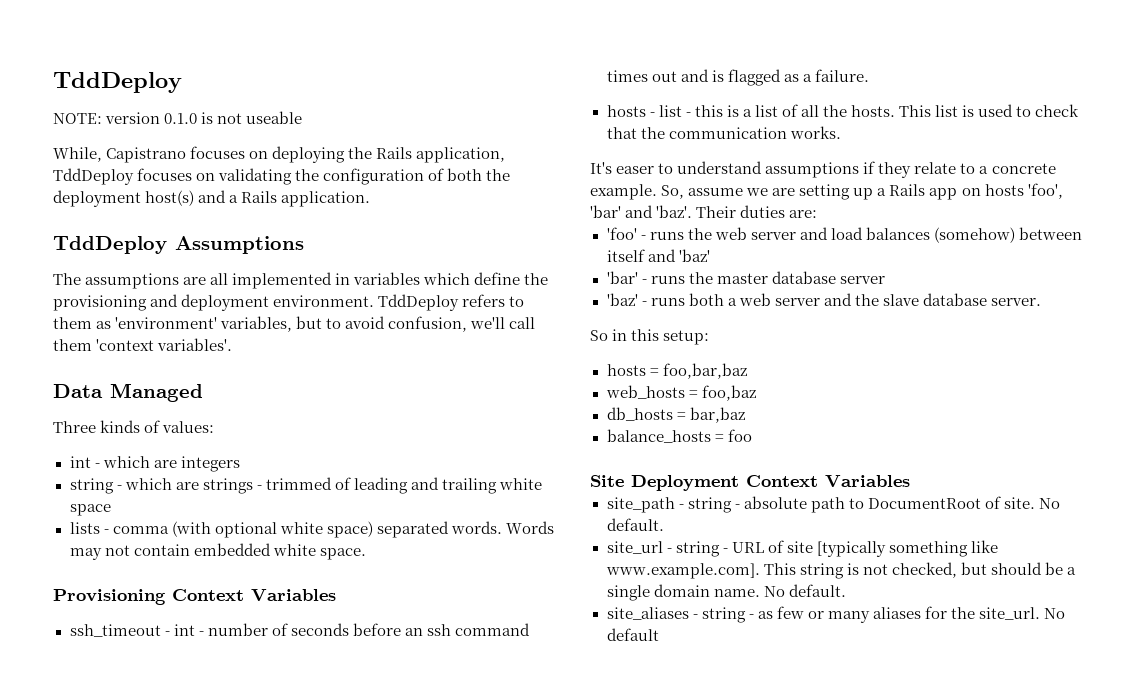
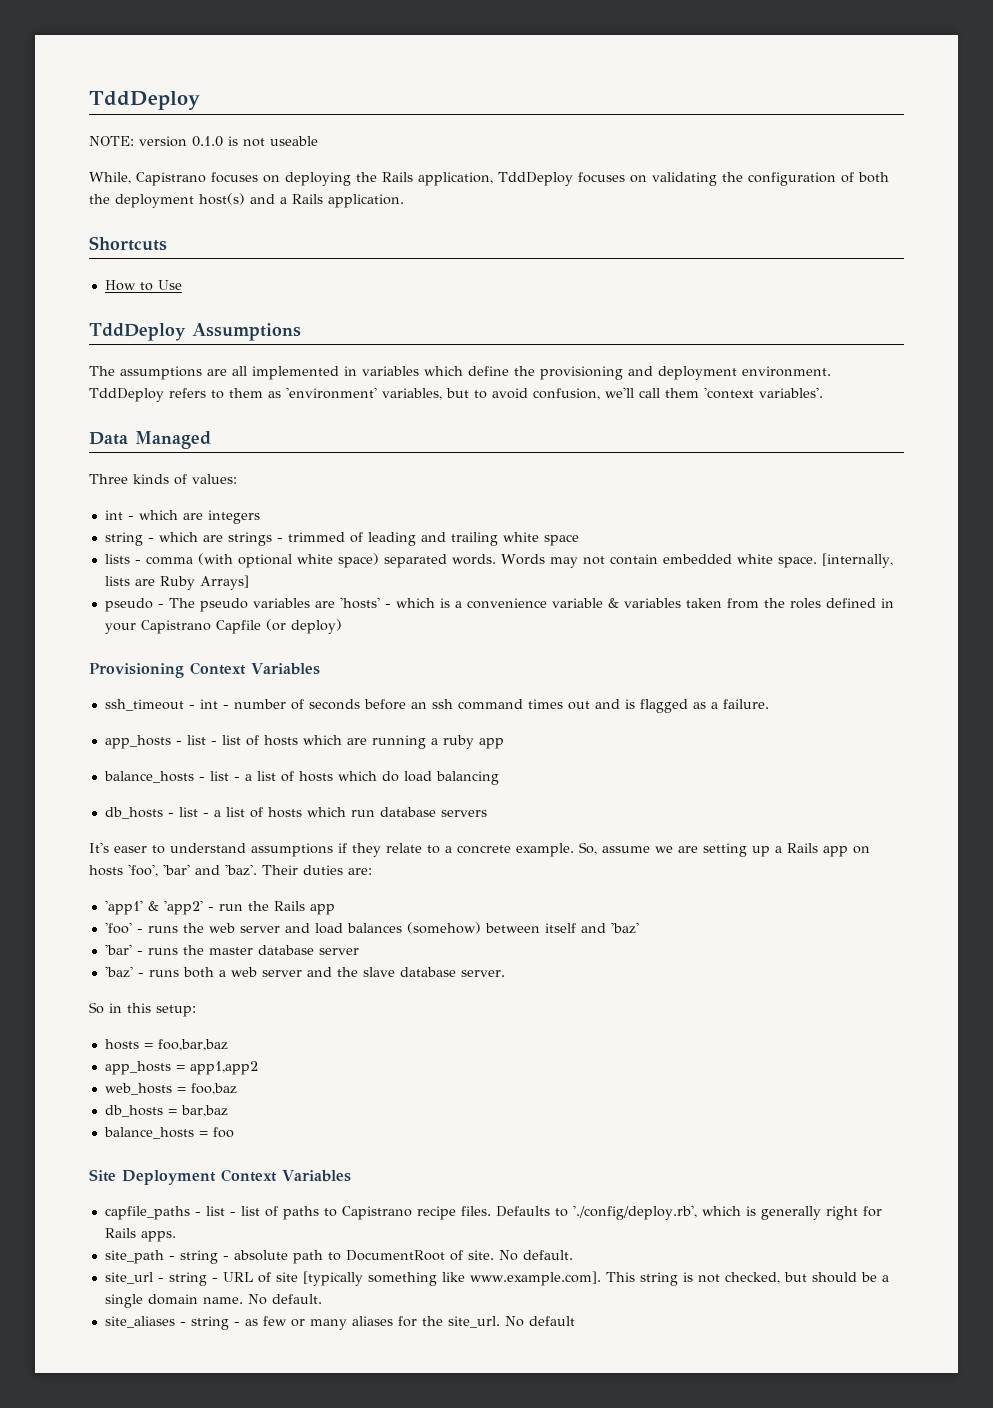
+ Shortcuts
+ How to Use
+ [internally, lists are Ruby Arrays]
+ pseudo - The pseudo variables are 'hosts' - which is a convenience variable & variables taken from the roles defined in your Capistrano Capfile (or deploy)
- hosts - list - this is a list of all the hosts. This list is used to check that the communication works.
+ app_hosts - list - list of hosts which are running a ruby app
+ balance_hosts - list - a list of hosts which do load balancing
+ db_hosts - list - a list of hosts which run database servers
+ 'app1' & 'app2' - run the Rails app
+ app_hosts = app1,app2
+ capfile_paths - list - list of paths to Capistrano recipe files. Defaults to './config/deploy.rb', which is generally right for Rails apps.

